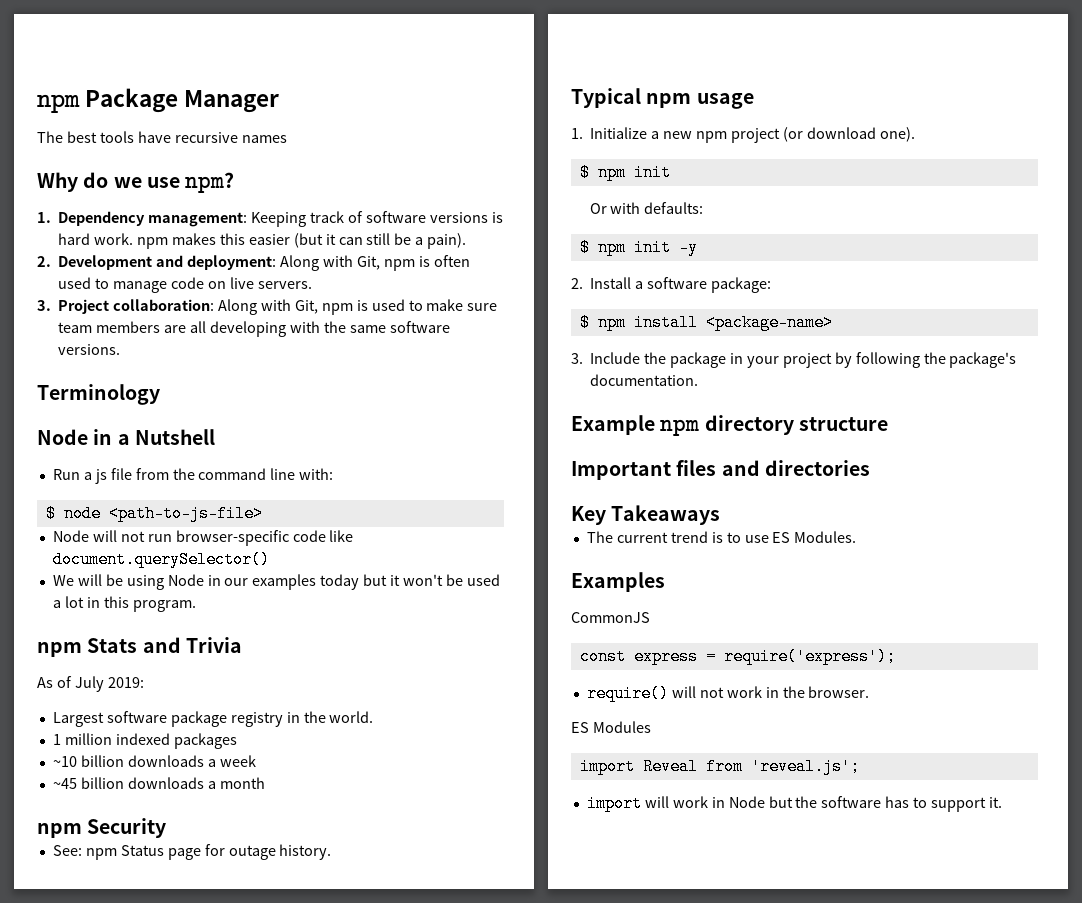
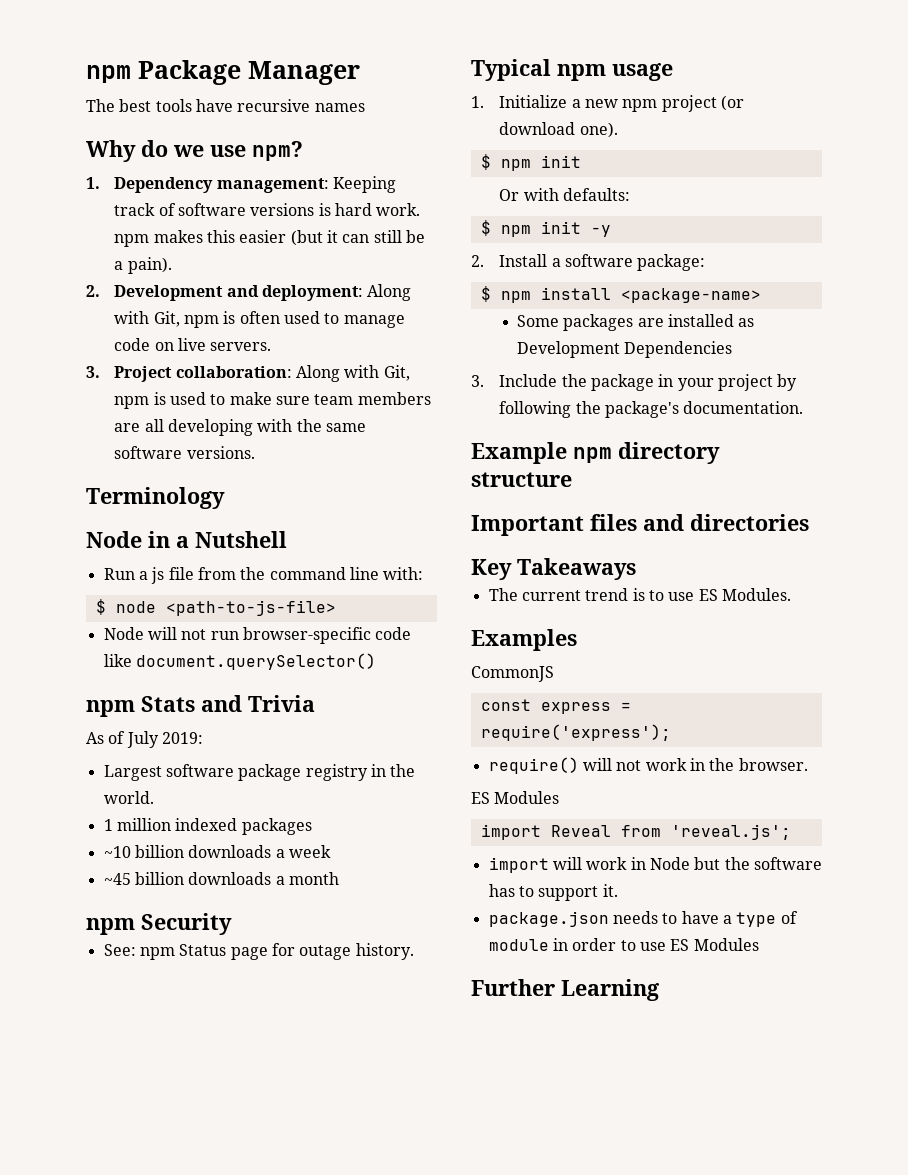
- We will be using Node in our examples today but it won't be used a lot in this program.
+ Some packages are installed as Development Dependencies
+ package.json needs to have a type of module in order to use ES Modules
+ Further Learning

